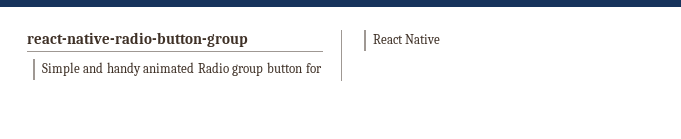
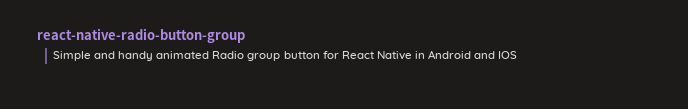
- Simple and handy animated Radio group button for React Native
+ Simple and handy animated Radio group button for React Native in Android and IOS

